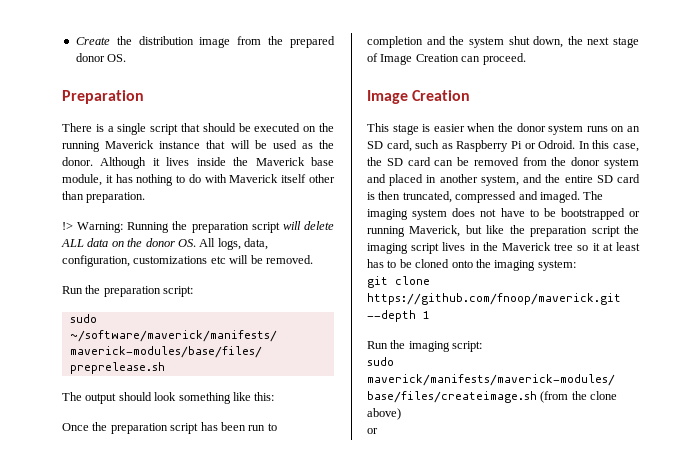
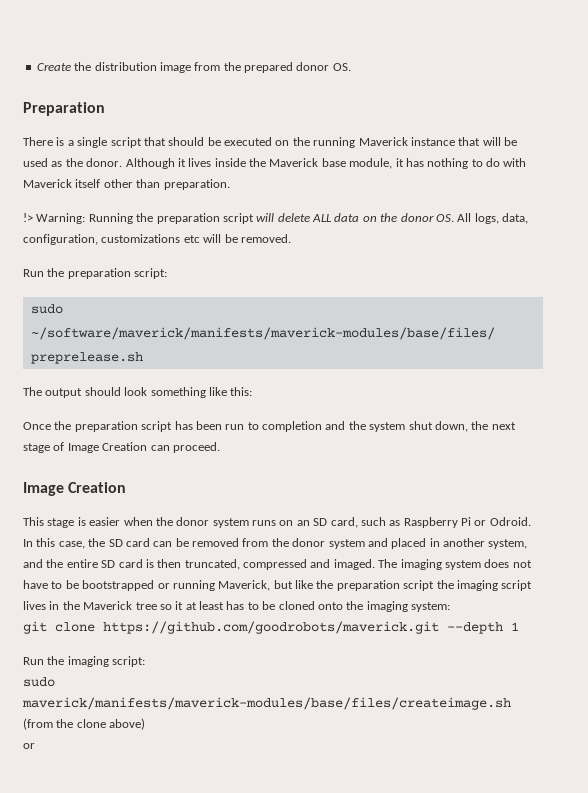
- git clone https://github.com/fnoop/maverick.git --depth 1
+ git clone https://github.com/goodrobots/maverick.git --depth 1

